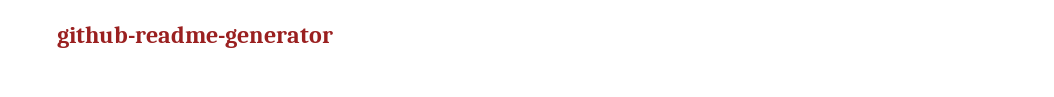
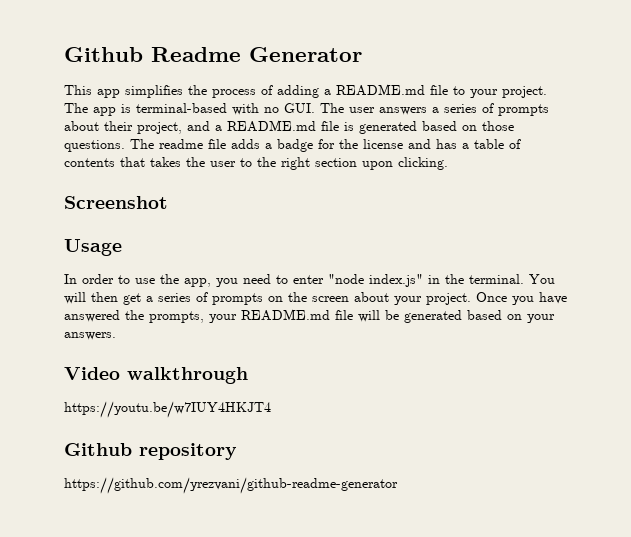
- github-readme-generator
+ Github Readme Generator
+ This app simplifies the process of adding a README.md file to your project. The app is terminal-based with no GUI. The user answers a series of prompts about their project, and a README.md file is generated based on those questions. The readme file adds a badge for the license and has a table of contents that takes the user to the right section upon clicking.
+ Screenshot
+ Usage
+ In order to use the app, you need to enter "node index.js" in the terminal. You will then get a series of prompts on the screen about your project. Once you have answered the prompts, your README.md file will be generated based on your answers.
+ Video walkthrough
+ https://youtu.be/w7IUY4HKJT4
+ Github repository
+ https://github.com/yrezvani/github-readme-generator

